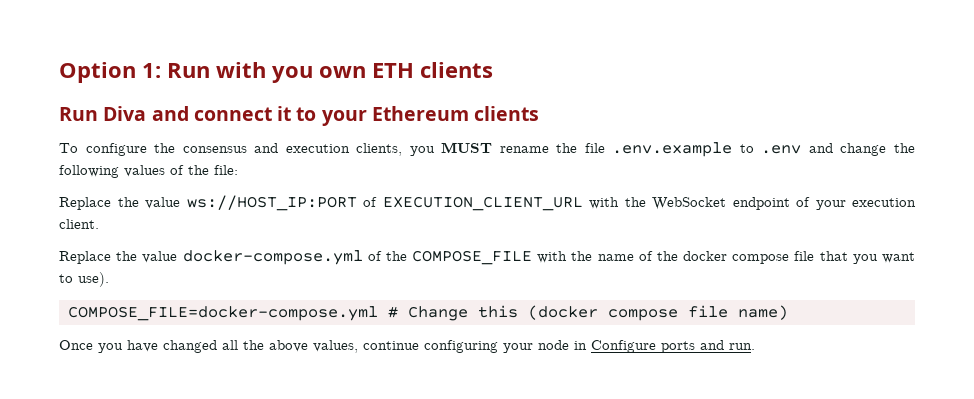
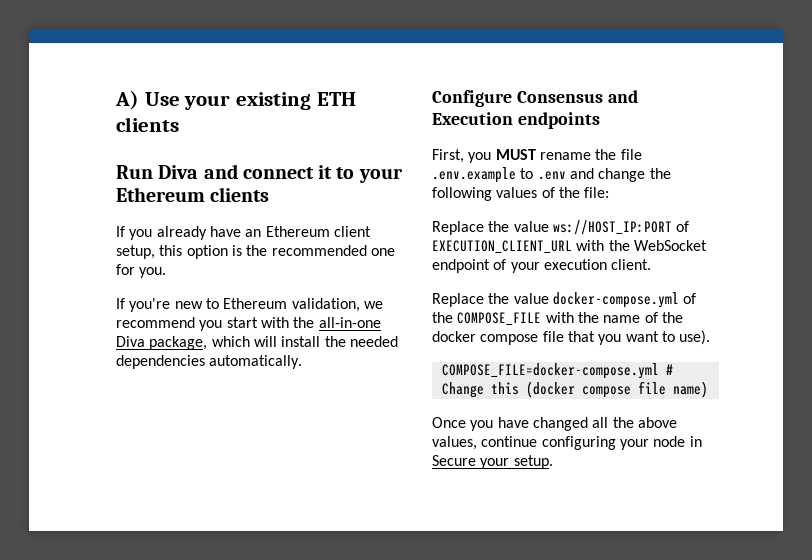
- Option 1: Run with you own ETH clients
+ A) Use your existing ETH clients
- To configure the consensus and execution clients, you MUST rename the file .env.example to .env and change the following values of the file:
+ If you already have an Ethereum client setup, this option is the recommended one for you.
+ If you're new to Ethereum validation, we recommend you start with the all-in-one Diva package, which will install the needed dependencies automatically.
+ Configure Consensus and Execution endpoints
+ First, you MUST rename the file .env.example to .env and change the following values of the file:
- Once you have changed all the above values, continue configuring your node in Configure ports and run.
+ Once you have changed all the above values, continue configuring your node in Secure your setup.

